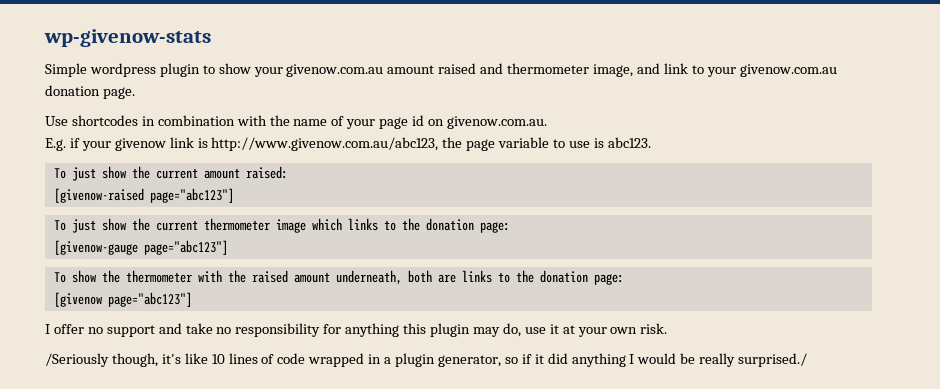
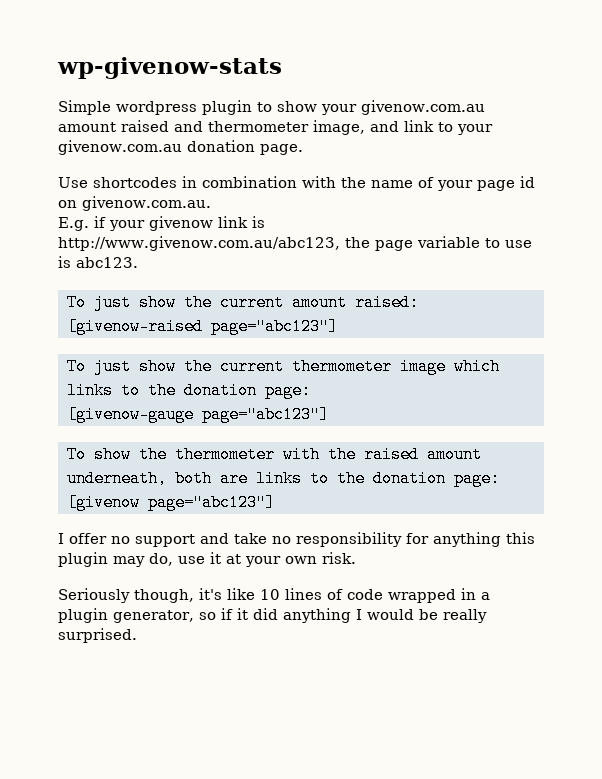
- /Seriously though, it's like 10 lines of code wrapped in a plugin generator, so if it did anything I would be really surprised./
+ Seriously though, it's like 10 lines of code wrapped in a plugin generator, so if it did anything I would be really surprised.

